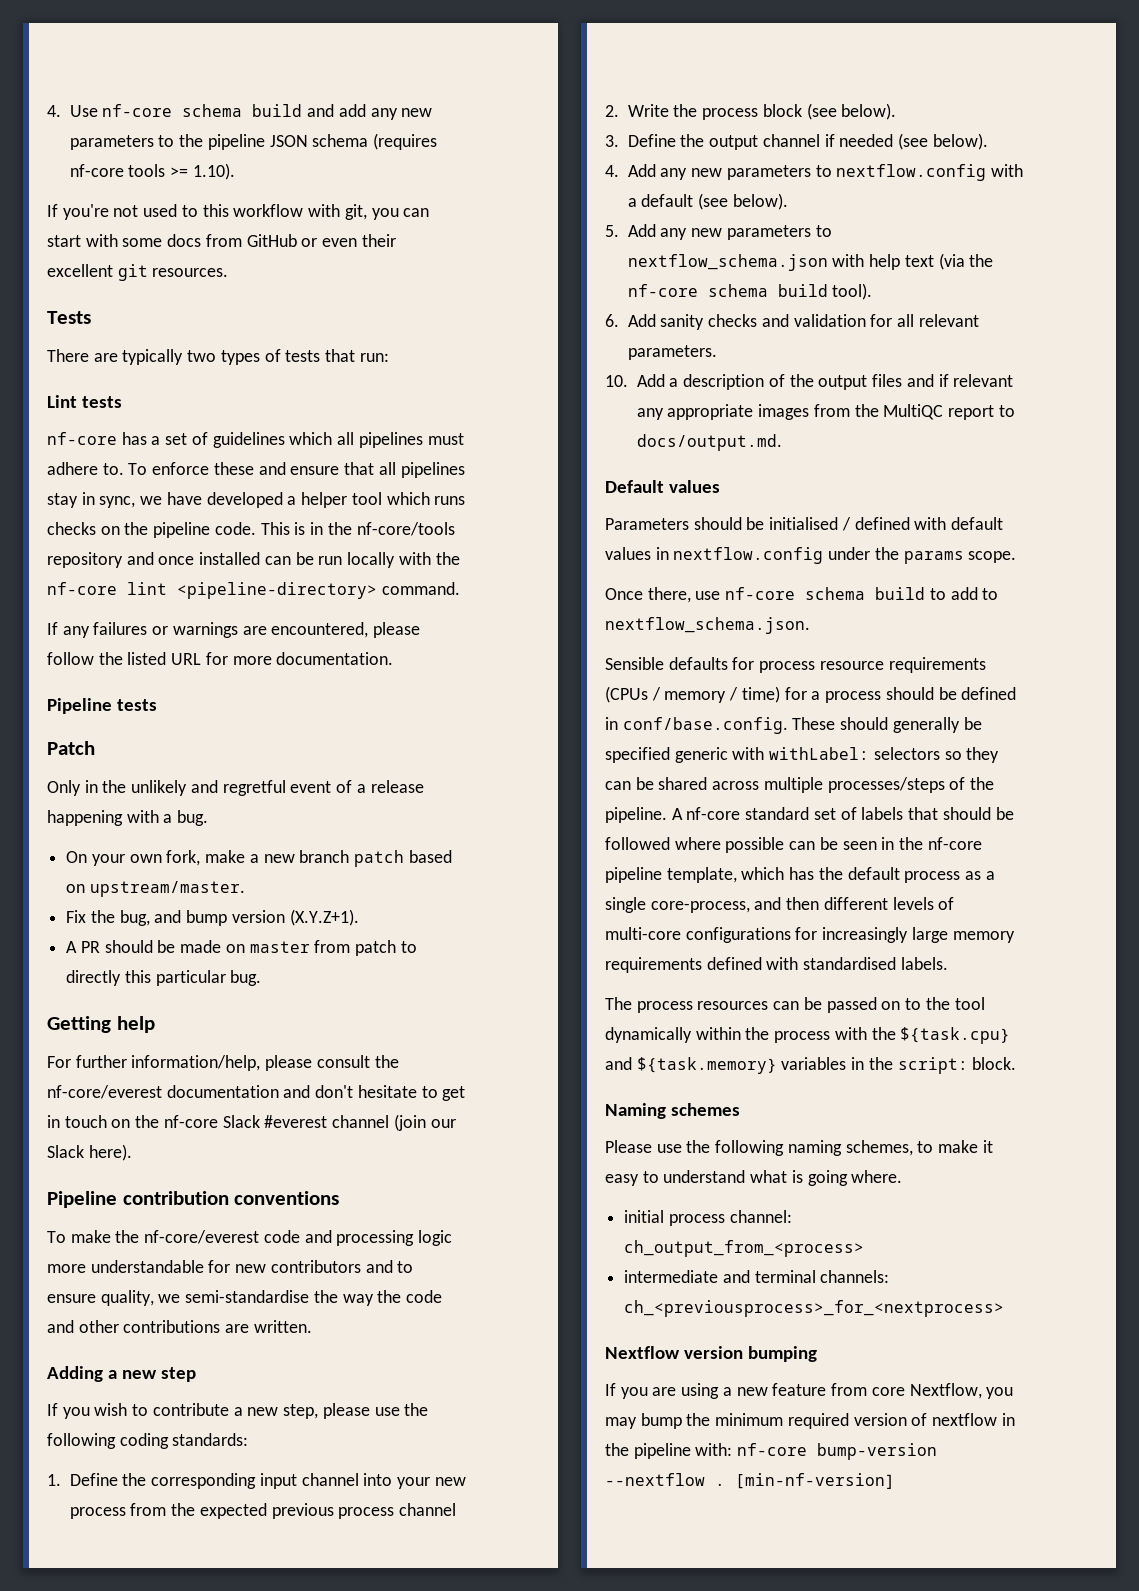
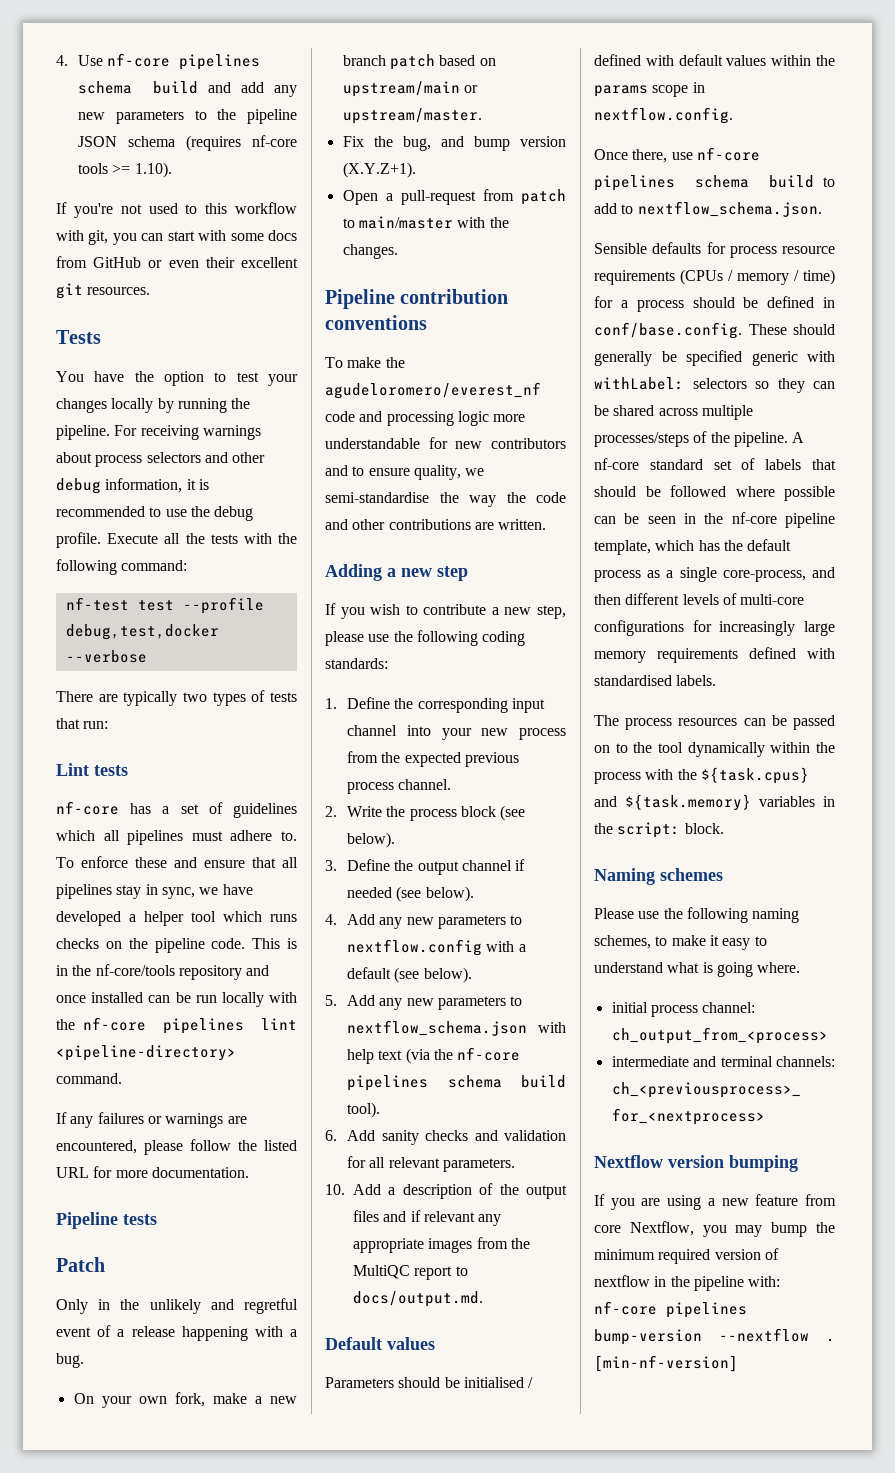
- 4. Use nf-core schema build and add any new parameters to the pipeline JSON schema (requires nf-core tools >= 1.10).
+ 4. Use nf-core pipelines schema build and add any new parameters to the pipeline JSON schema (requires nf-core tools >= 1.10).
+ You have the option to test your changes locally by running the pipeline. For receiving warnings about process selectors and other debug information, it is recommended to use the debug profile. Execute all the tests with the following command:
+ nf-test test --profile debug,test,docker --verbose
- This is in the nf-core/tools repository and once installed can be run locally with the nf-core lint <pipeline-directory> command.
+ This is in the nf-core/tools repository and once installed can be run locally with the nf-core pipelines lint <pipeline-directory> command.
- On your own fork, make a new branch patch based on upstream/master.
+ On your own fork, make a new branch patch based on upstream/main or upstream/master.
- A PR should be made on master from patch to directly this particular bug.
- Getting help
- For further information/help, please consult the nf-core/everest documentation and don't hesitate to get in touch on the nf-core Slack #everest channel (join our Slack here).
+ Open a pull-request from patch to main/master with the changes.
- To make the nf-core/everest code and processing logic more understandable for new contributors and to ensure quality, we semi-standardise the way the code and other contributions are written.
+ To make the agudeloromero/everest_nf code and processing logic more understandable for new contributors and to ensure quality, we semi-standardise the way the code and other contributions are written.
- 1. Define the corresponding input channel into your new process from the expected previous process channel
+ 1. Define the corresponding input channel into your new process from the expected previous process channel.
- 5. Add any new parameters to nextflow_schema.json with help text (via the nf-core schema build tool).
+ 5. Add any new parameters to nextflow_schema.json with help text (via the nf-core pipelines schema build tool).
- Parameters should be initialised / defined with default values in nextflow.config under the params scope.
+ Parameters should be initialised / defined with default values within the params scope in nextflow.config.
- Once there, use nf-core schema build to add to nextflow_schema.json.
+ Once there, use nf-core pipelines schema build to add to nextflow_schema.json.
- The process resources can be passed on to the tool dynamically within the process with the ${task.cpu} and ${task.memory} variables in the script: block.
+ The process resources can be passed on to the tool dynamically within the process with the ${task.cpus} and ${task.memory} variables in the script: block.
- If you are using a new feature from core Nextflow, you may bump the minimum required version of nextflow in the pipeline with: nf-core bump-version --nextflow .
+ If you are using a new feature from core Nextflow, you may bump the minimum required version of nextflow in the pipeline with: nf-core pipelines bump-version --nextflow .

